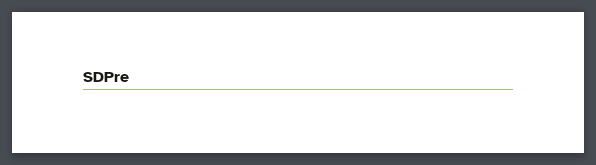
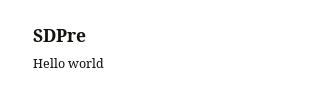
+ Hello world

